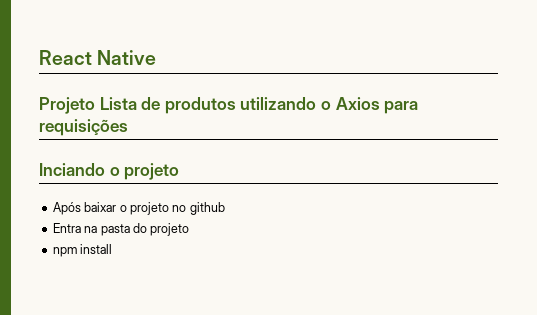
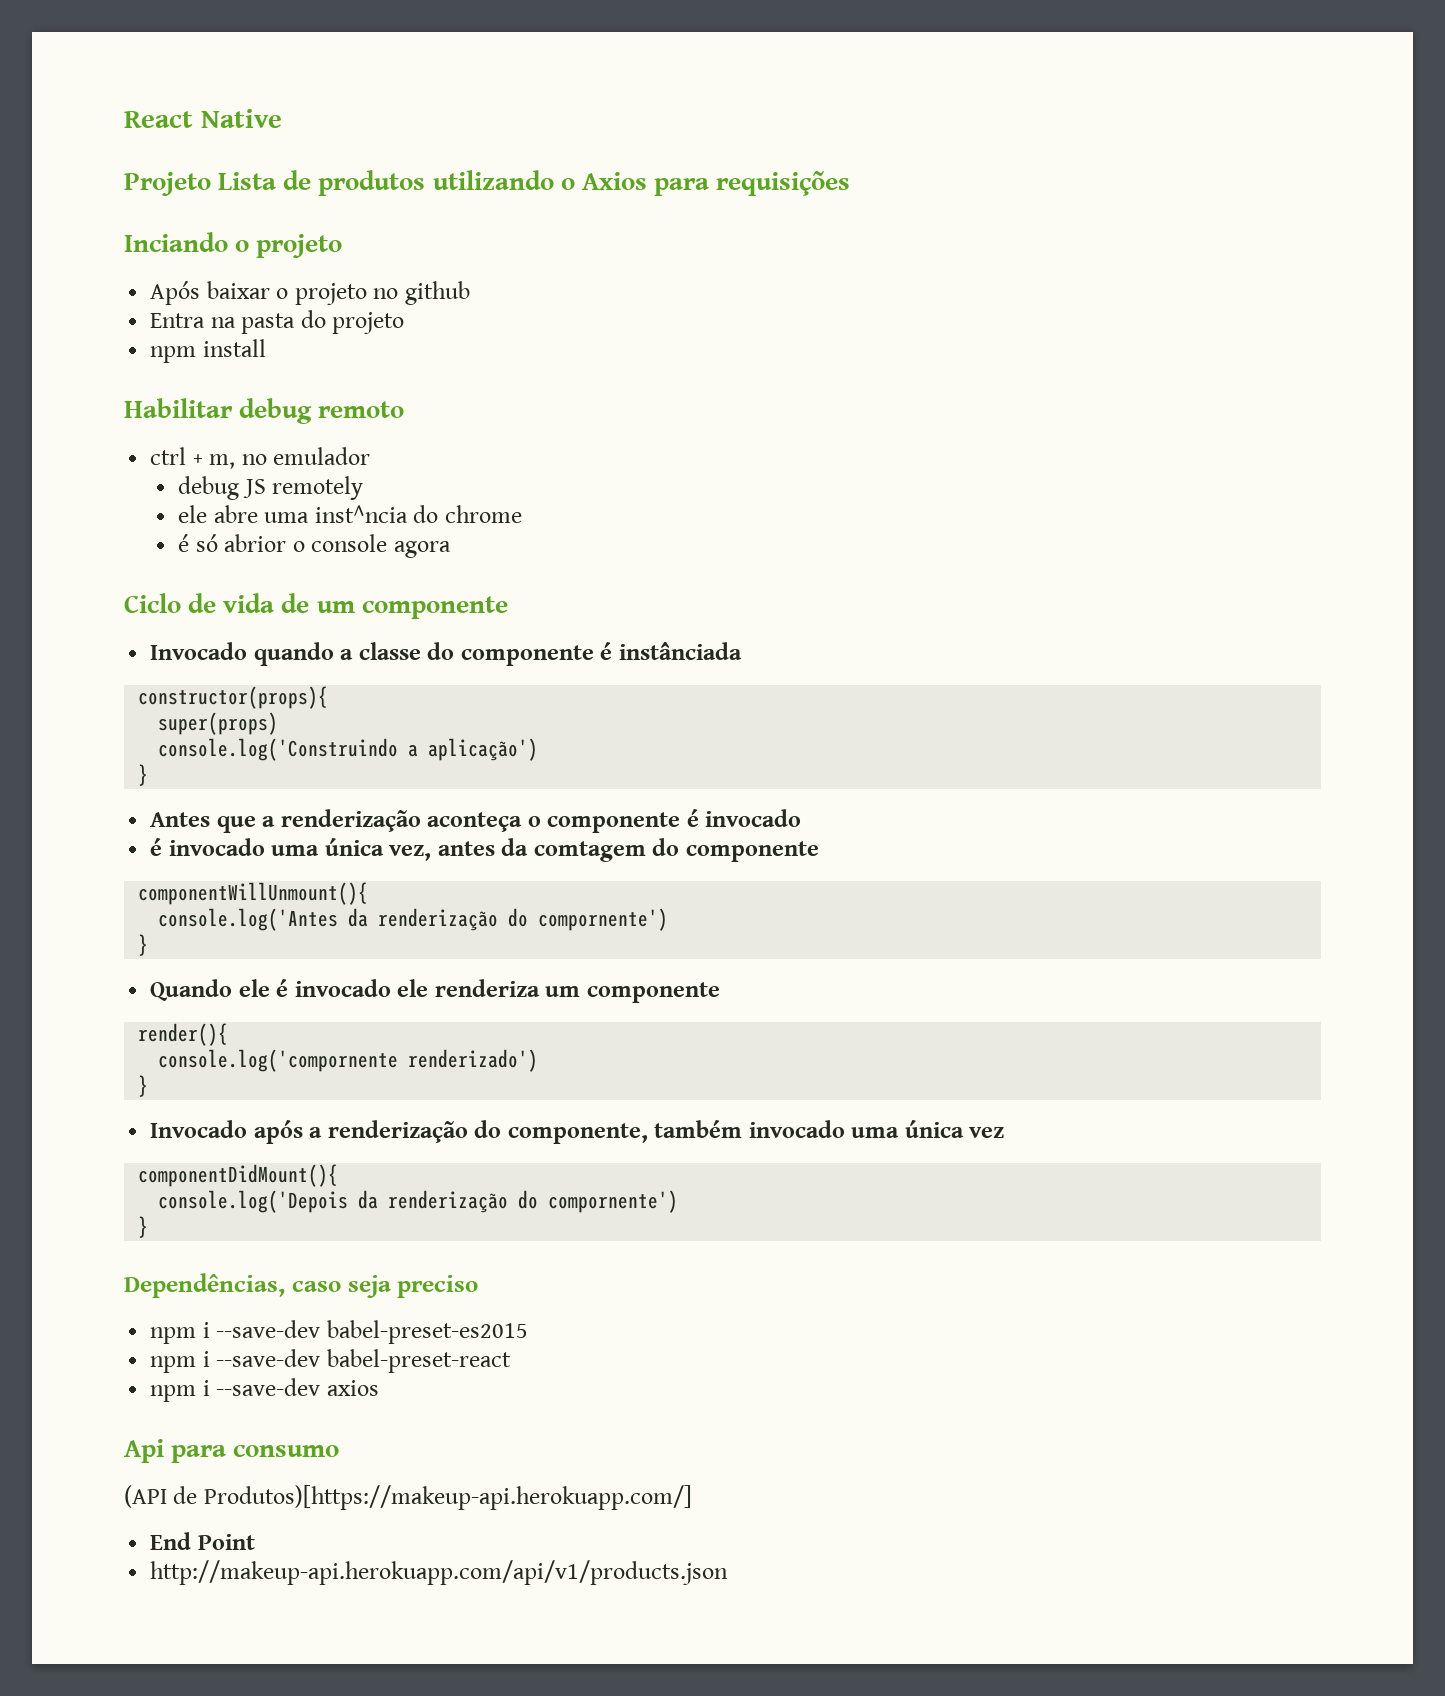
+ Habilitar debug remoto
+ ctrl + m, no emulador
+ debug JS remotely
+ ele abre uma inst^ncia do chrome
+ é só abrior o console agora
+ Ciclo de vida de um componente
+ Invocado quando a classe do componente é instânciada
+ constructor(props){
+ super(props)
+ console.log('Construindo a aplicação')
+ }
+ Antes que a renderização aconteça o componente é invocado
+ é invocado uma única vez, antes da comtagem do componente
+ componentWillUnmount(){
+ console.log('Antes da renderização do compornente')
+ }
+ Quando ele é invocado ele renderiza um componente
+ render(){
+ console.log('compornente renderizado')
+ }
+ Invocado após a renderização do componente, também invocado uma única vez
+ componentDidMount(){
+ console.log('Depois da renderização do compornente')
+ }
+ Dependências, caso seja preciso
+ npm i --save-dev babel-preset-es2015
+ npm i --save-dev babel-preset-react
+ npm i --save-dev axios
+ Api para consumo
+ (API de Produtos)[https://makeup-api.herokuapp.com/]
+ End Point
+ http://makeup-api.herokuapp.com/api/v1/products.json

